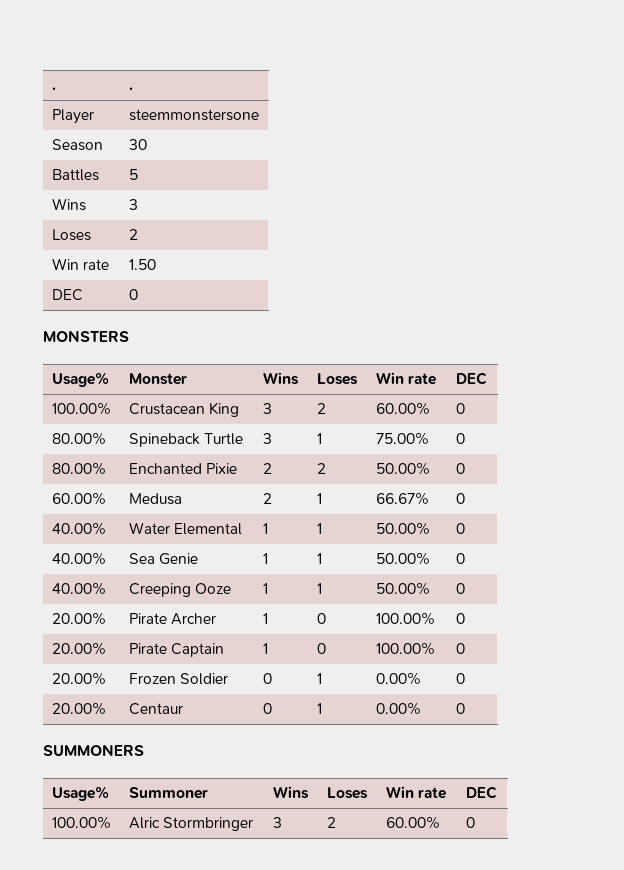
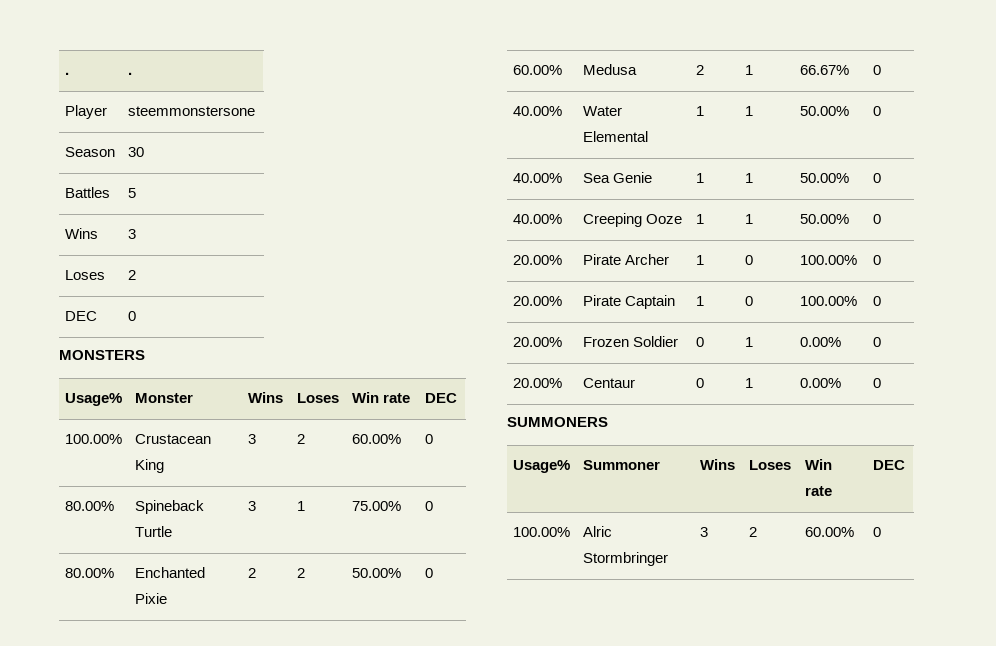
- Win rate | 1.50

